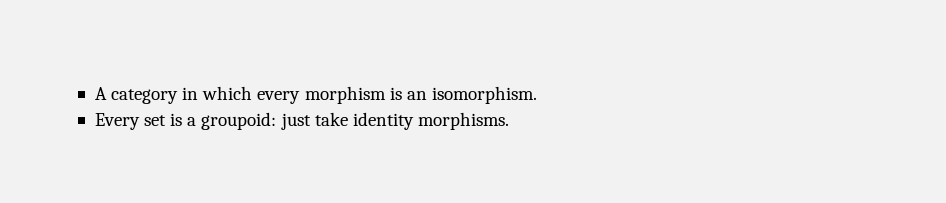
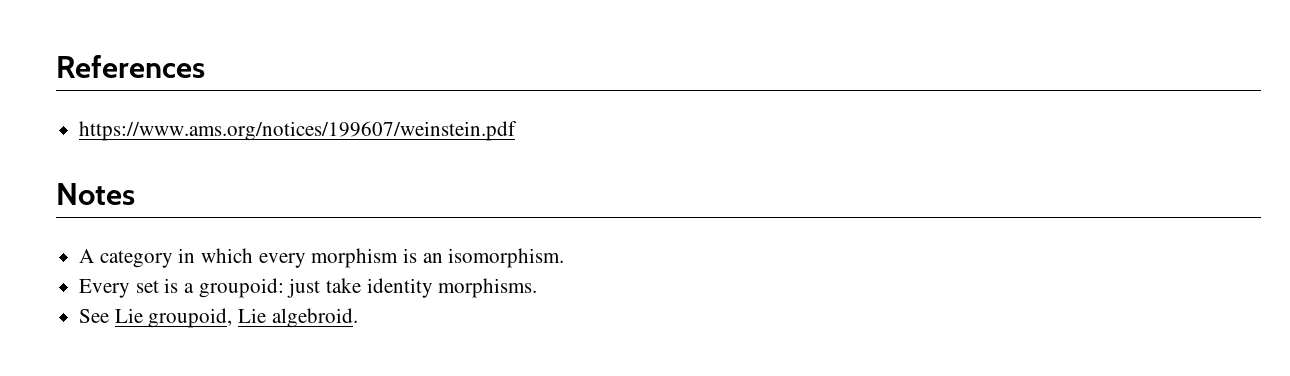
+ References
+ https://www.ams.org/notices/199607/weinstein.pdf
+ Notes
+ See Lie groupoid, Lie algebroid.

